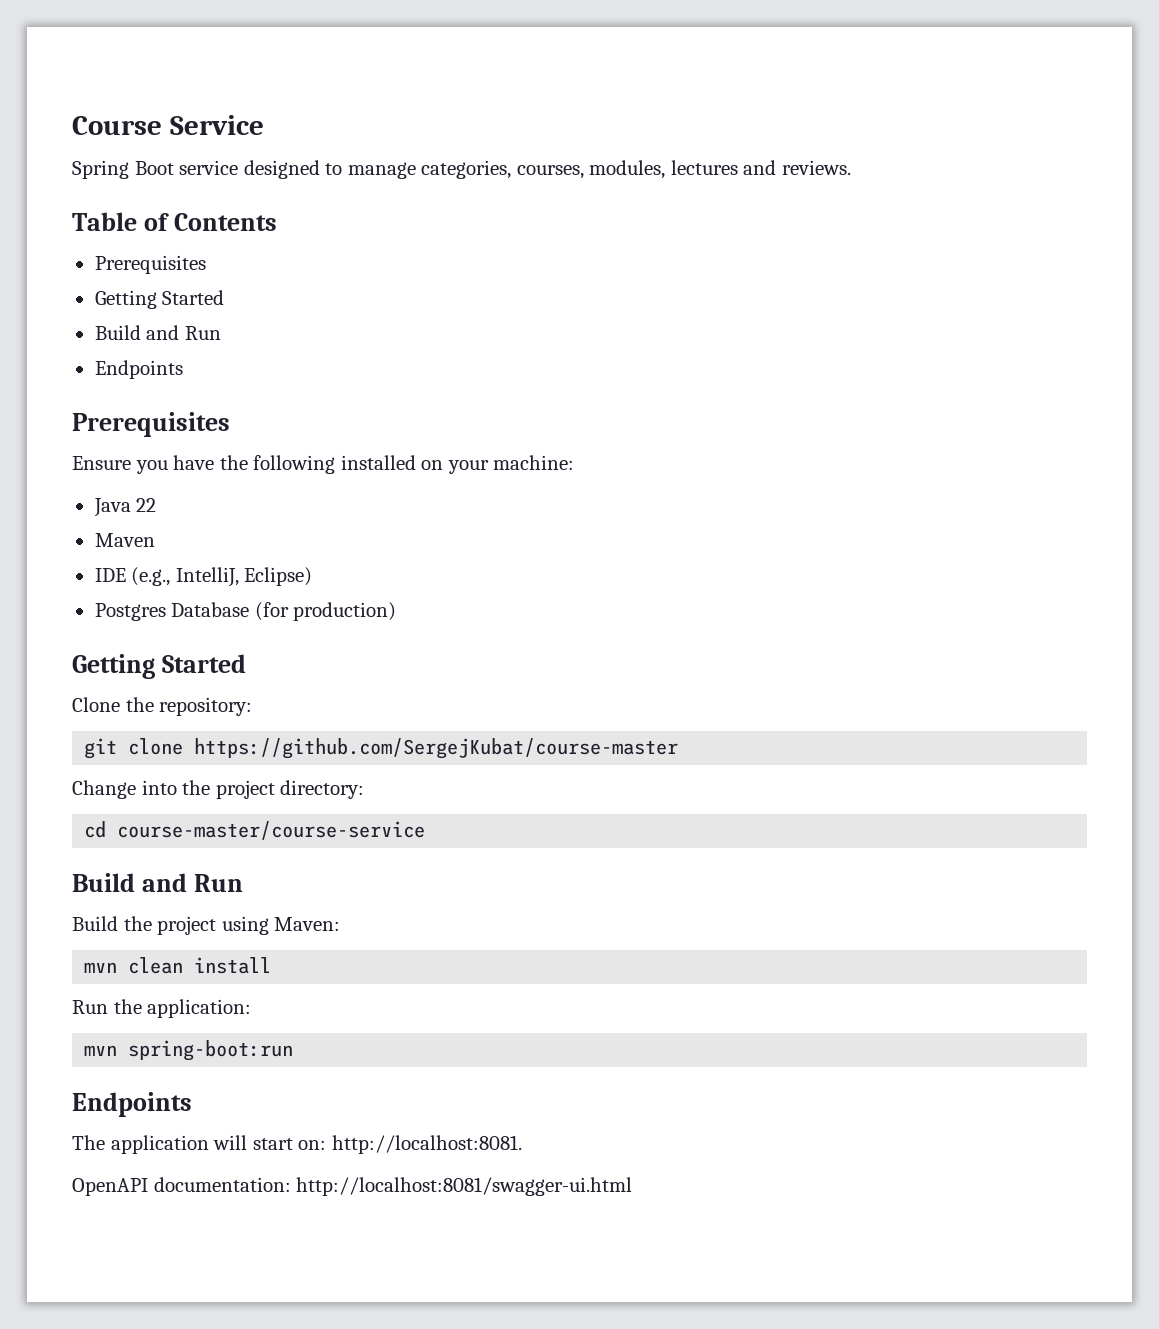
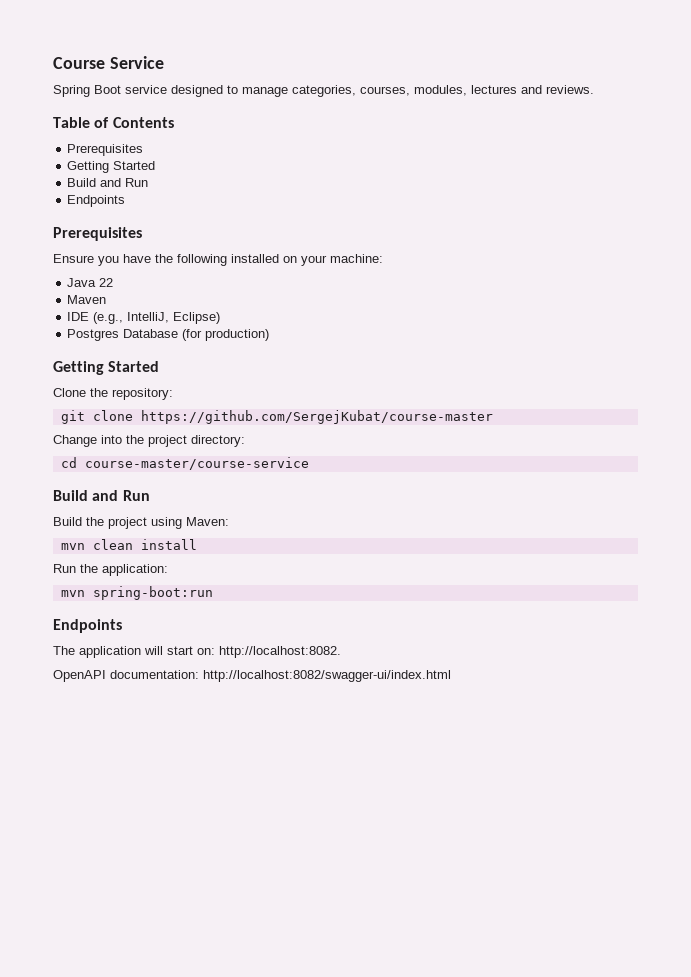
- The application will start on: http://localhost:8081.
+ The application will start on: http://localhost:8082.
- OpenAPI documentation: http://localhost:8081/swagger-ui.html
+ OpenAPI documentation: http://localhost:8082/swagger-ui/index.html

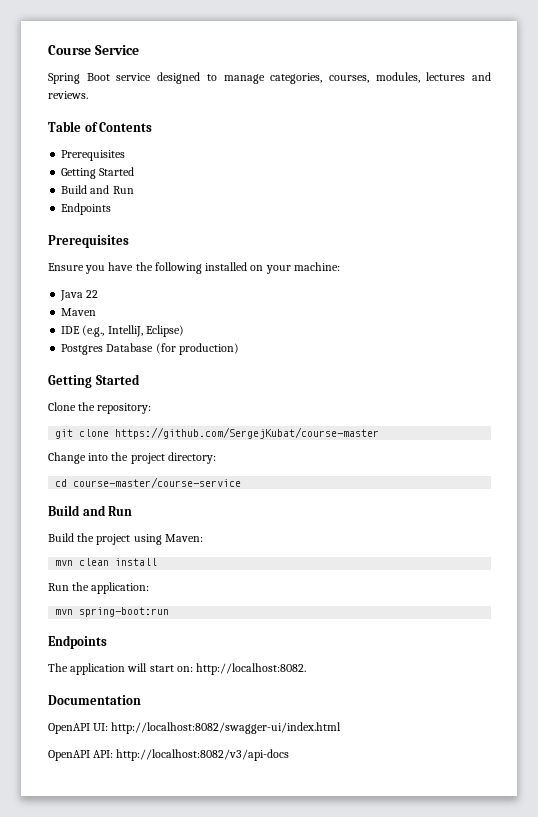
- OpenAPI documentation: http://localhost:8082/swagger-ui/index.html
+ Documentation
+ OpenAPI UI: http://localhost:8082/swagger-ui/index.html
+ OpenAPI API: http://localhost:8082/v3/api-docs

